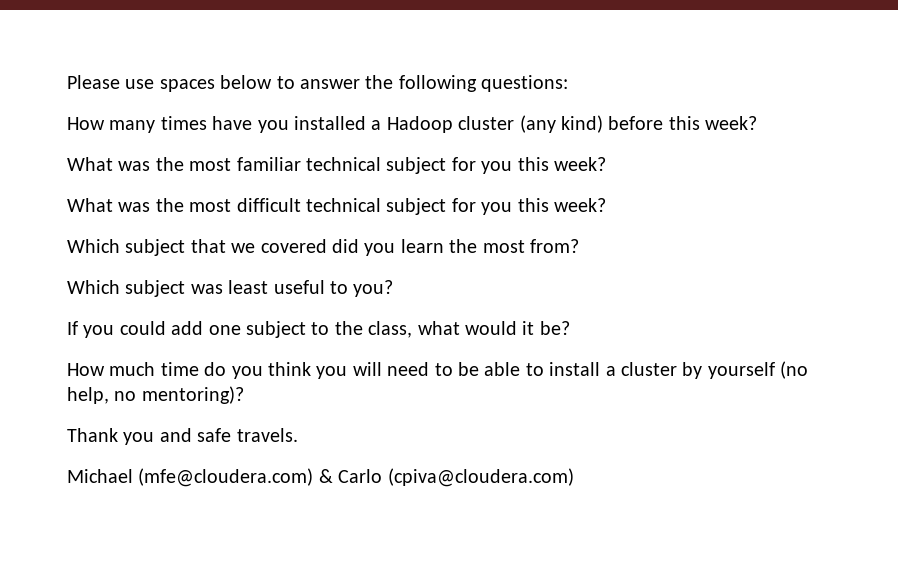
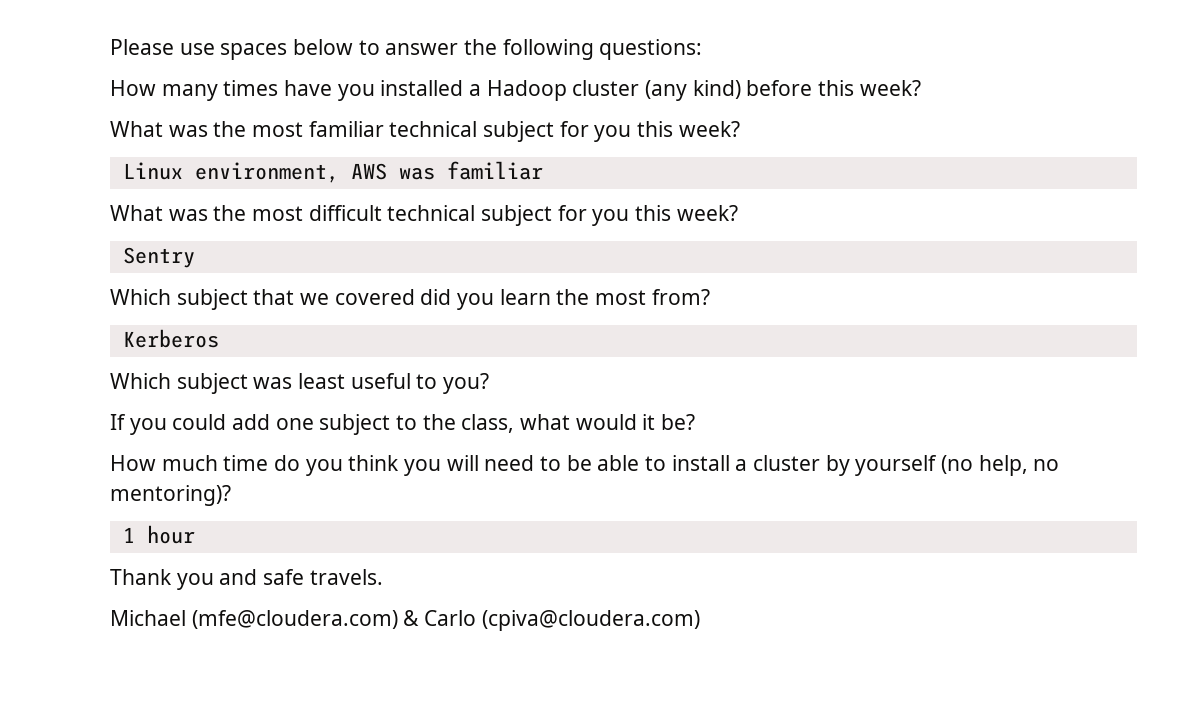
+ Linux environment, AWS was familiar
+ Sentry
+ Kerberos
+ 1 hour

